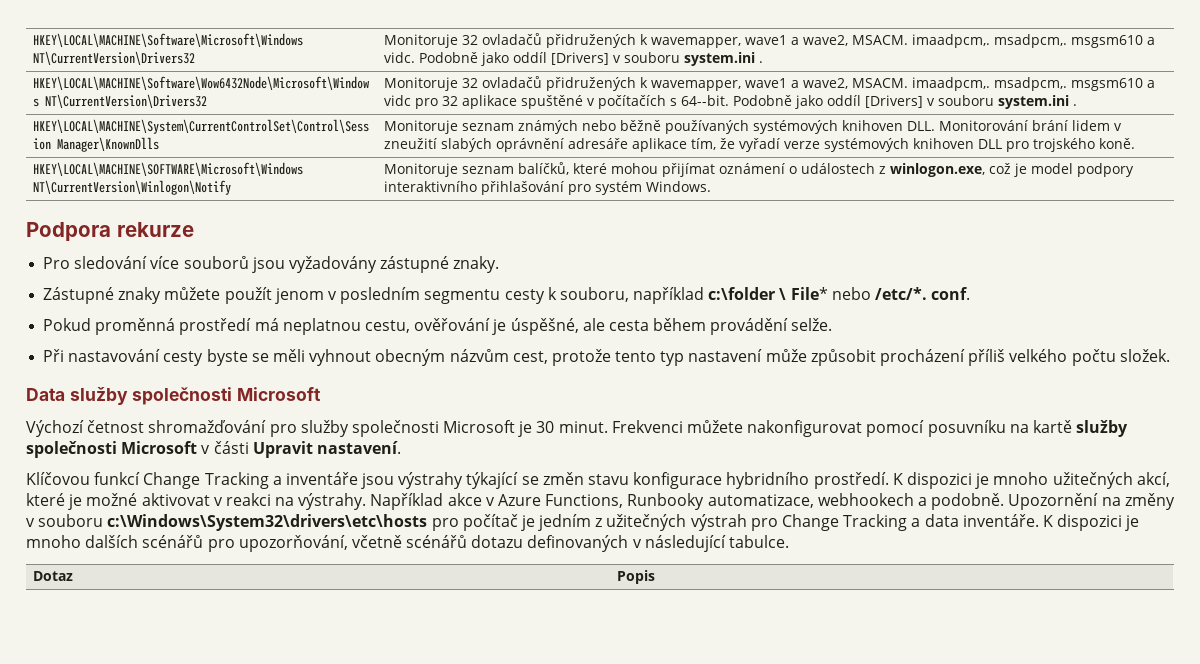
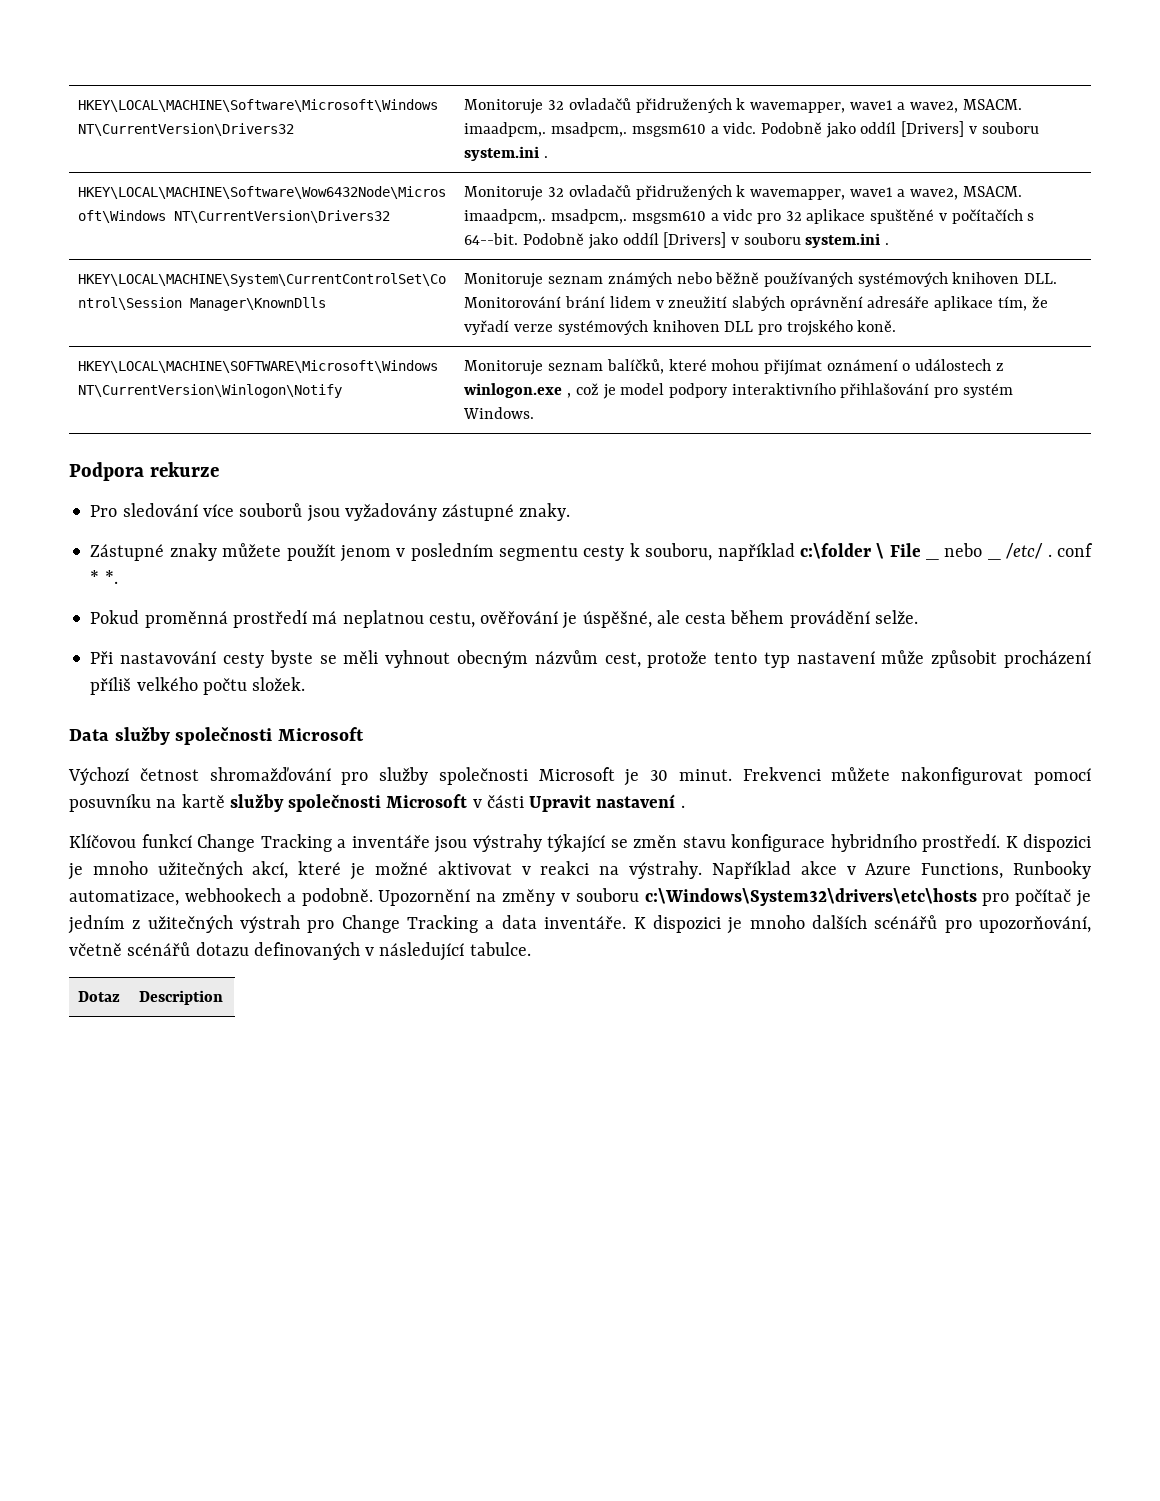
- HKEY\LOCAL\MACHINE\SOFTWARE\Microsoft\Windows NT\CurrentVersion\Winlogon\Notify | Monitoruje seznam balíčků, které mohou přijímat oznámení o událostech z winlogon.exe, což je model podpory interaktivního přihlašování pro systém Windows.
+ HKEY\LOCAL\MACHINE\SOFTWARE\Microsoft\Windows NT\CurrentVersion\Winlogon\Notify | Monitoruje seznam balíčků, které mohou přijímat oznámení o událostech z winlogon.exe , což je model podpory interaktivního přihlašování pro systém Windows.
- Zástupné znaky můžete použít jenom v posledním segmentu cesty k souboru, například c:\folder \ File* nebo /etc/*. conf.
+ Zástupné znaky můžete použít jenom v posledním segmentu cesty k souboru, například c:\folder \ File _ nebo _ /etc/ . conf * *.
- Frekvenci můžete nakonfigurovat pomocí posuvníku na kartě služby společnosti Microsoft v části Upravit nastavení.
+ Frekvenci můžete nakonfigurovat pomocí posuvníku na kartě služby společnosti Microsoft v části Upravit nastavení .
- Dotaz | Popis
+ Dotaz | Description

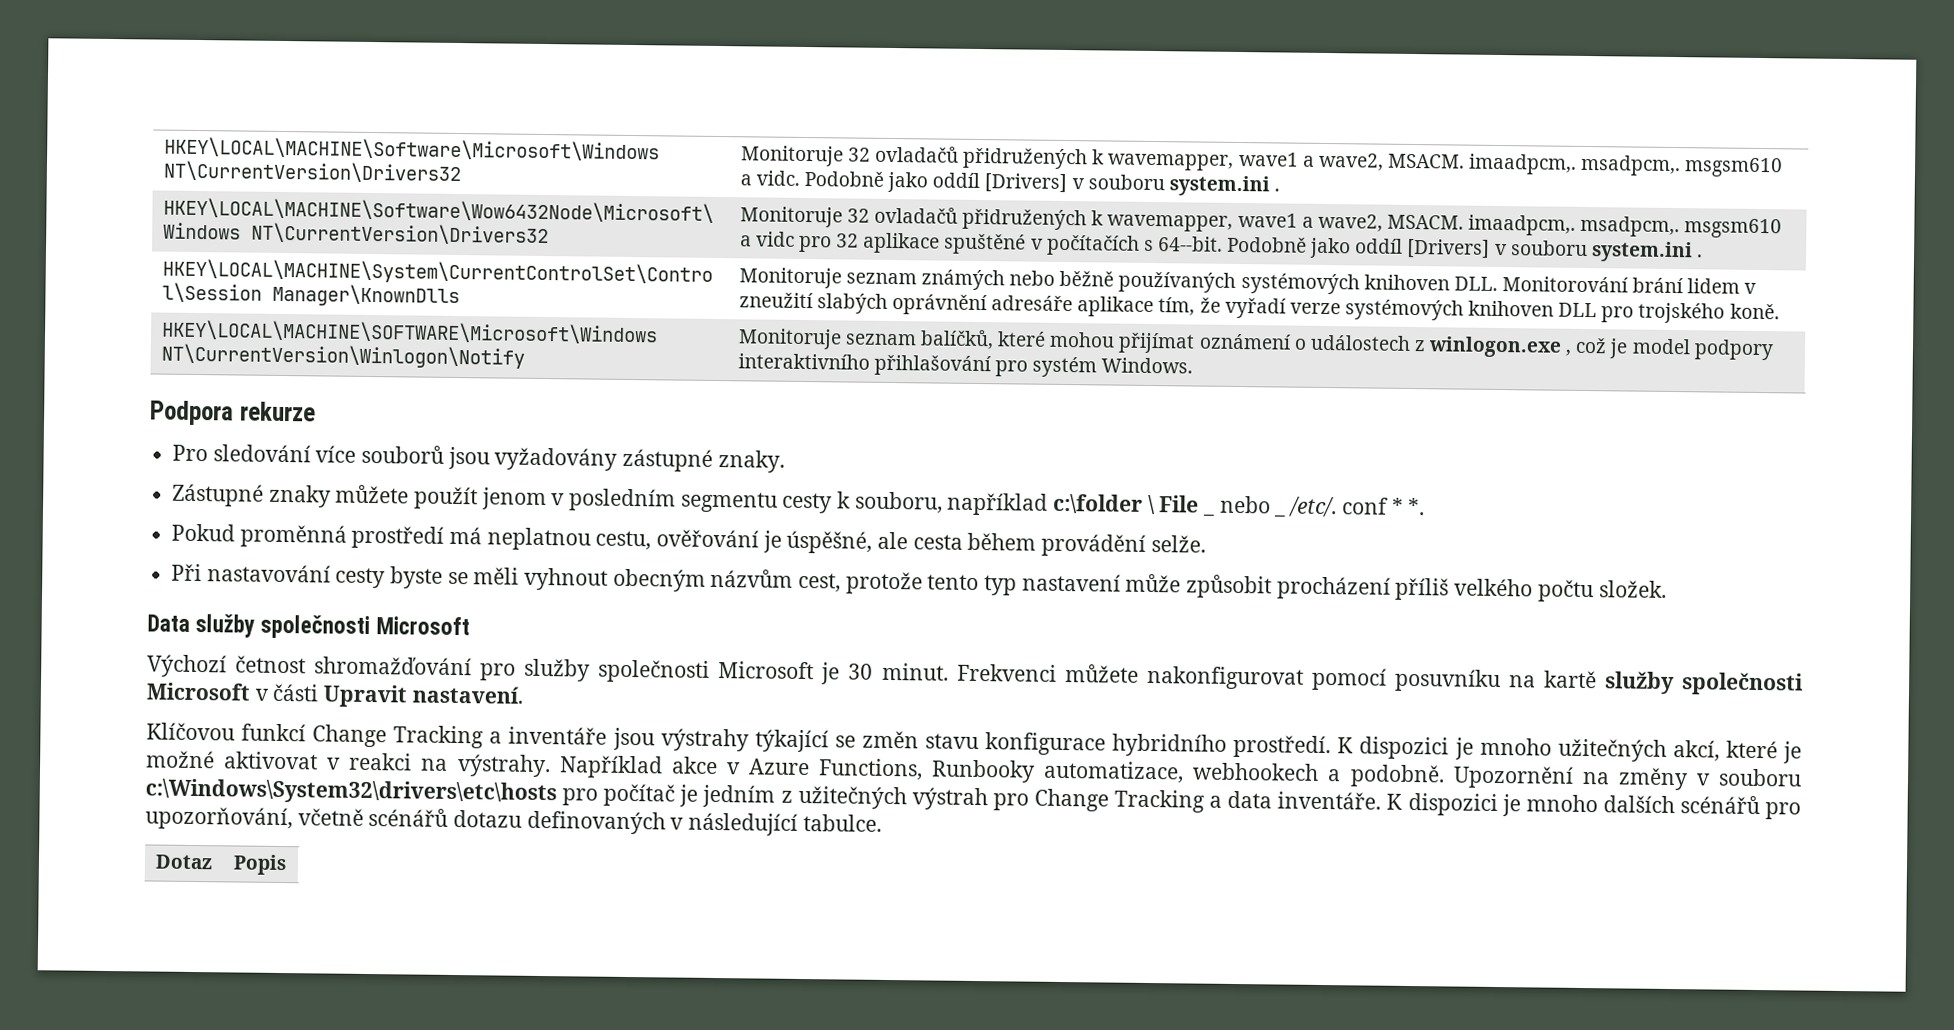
- Zástupné znaky můžete použít jenom v posledním segmentu cesty k souboru, například c:\folder \ File _ nebo _ /etc/ . conf * *.
+ Zástupné znaky můžete použít jenom v posledním segmentu cesty k souboru, například c:\folder \ File _ nebo _ /etc/. conf * *.
- Frekvenci můžete nakonfigurovat pomocí posuvníku na kartě služby společnosti Microsoft v části Upravit nastavení .
+ Frekvenci můžete nakonfigurovat pomocí posuvníku na kartě služby společnosti Microsoft v části Upravit nastavení.
- Dotaz | Description
+ Dotaz | Popis

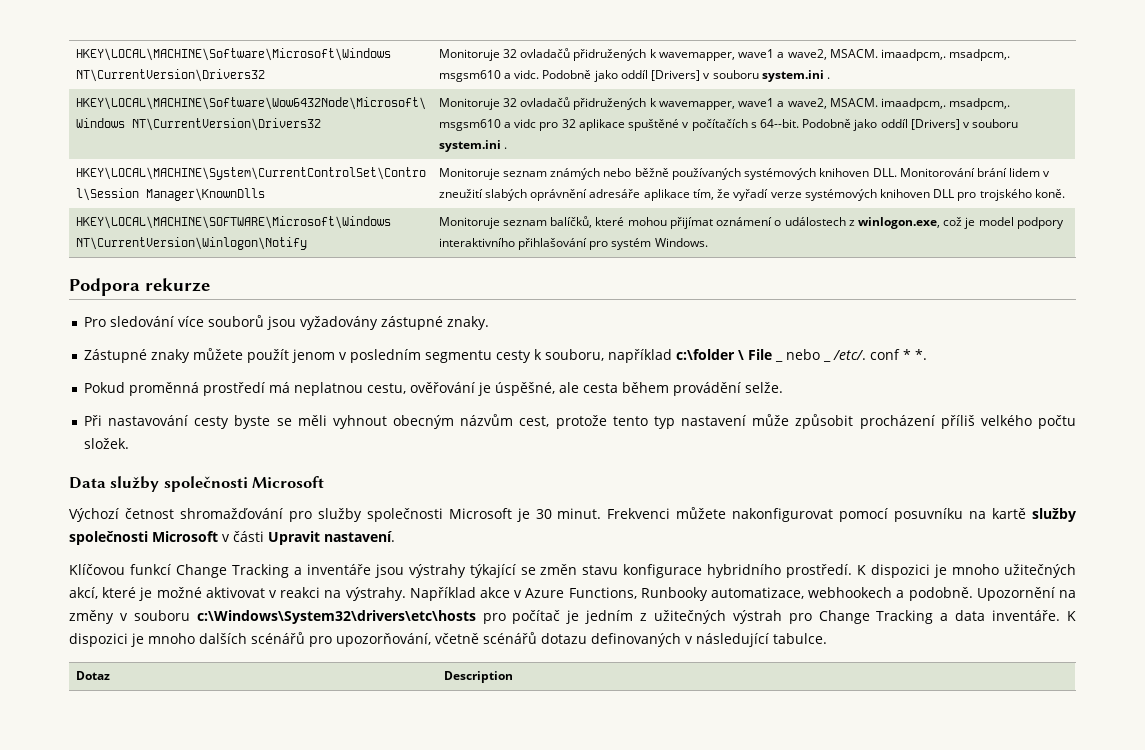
- HKEY\LOCAL\MACHINE\SOFTWARE\Microsoft\Windows NT\CurrentVersion\Winlogon\Notify | Monitoruje seznam balíčků, které mohou přijímat oznámení o událostech z winlogon.exe , což je model podpory interaktivního přihlašování pro systém Windows.
+ HKEY\LOCAL\MACHINE\SOFTWARE\Microsoft\Windows NT\CurrentVersion\Winlogon\Notify | Monitoruje seznam balíčků, které mohou přijímat oznámení o událostech z winlogon.exe, což je model podpory interaktivního přihlašování pro systém Windows.
- Dotaz | Popis
+ Dotaz | Description

